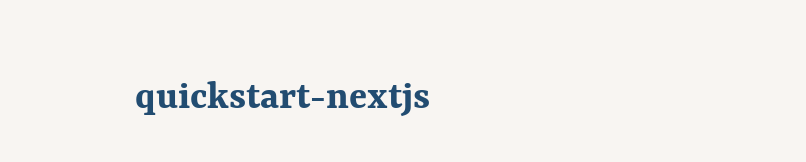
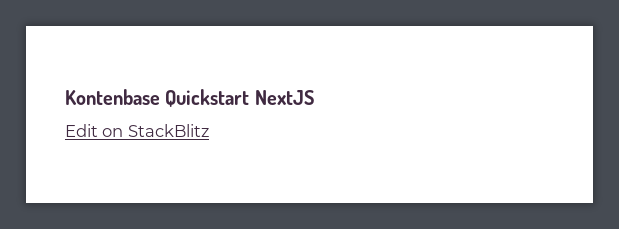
- quickstart-nextjs
+ Kontenbase Quickstart NextJS
+ Edit on StackBlitz

